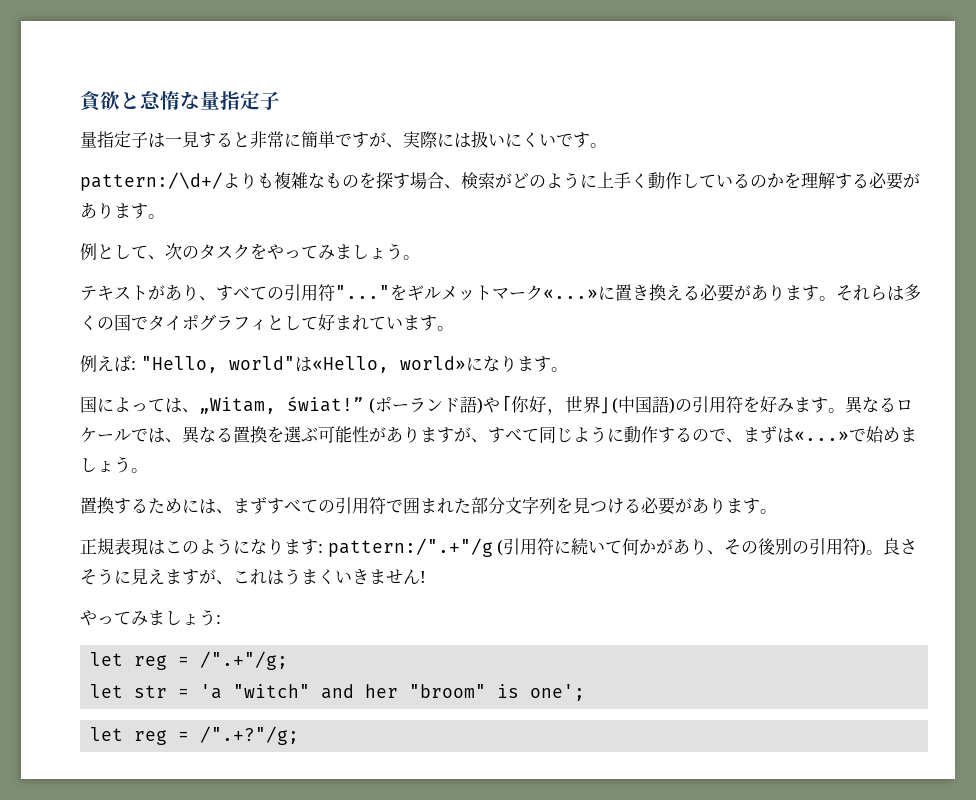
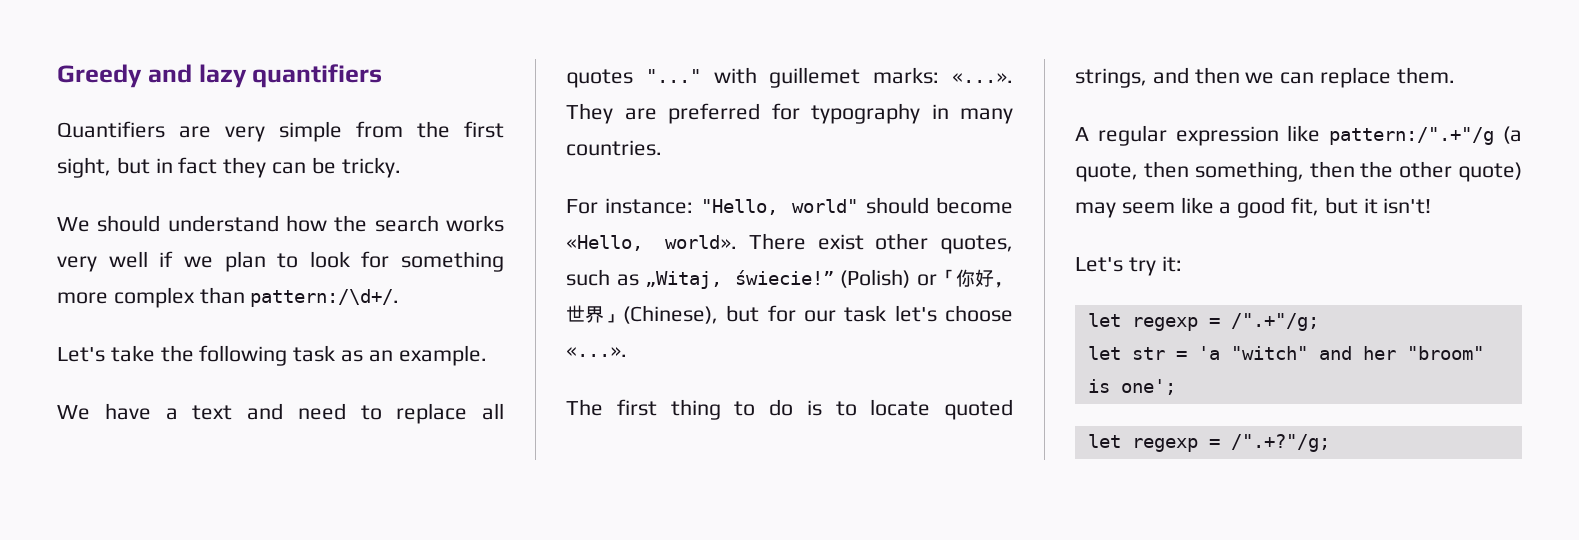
- 貪欲と怠惰な量指定子
- 量指定子は一見すると非常に簡単ですが、実際には扱いにくいです。
- pattern:/\d+/よりも複雑なものを探す場合、検索がどのように上手く動作しているのかを理解する必要があります。
- 例として、次のタスクをやってみましょう。
- テキストがあり、すべての引用符"..."をギルメットマーク«...»に置き換える必要があります。それらは多くの国でタイポグラフィとして好まれています。
- 例えば: "Hello, world"は«Hello, world»になります。
- 国によっては、„Witam, świat!” (ポーランド語)や「你好，世界」(中国語)の引用符を好みます。異なるロケールでは、異なる置換を選ぶ可能性がありますが、すべて同じように動作するので、まずは«...»で始めましょう。
- 置換するためには、まずすべての引用符で囲まれた部分文字列を見つける必要があります。
- 正規表現はこのようになります: pattern:/".+"/g (引用符に続いて何かがあり、その後別の引用符)。良さそうに見えますが、これはうまくいきません!
- やってみましょう:
- let reg = /".+"/g;
+ Greedy and lazy quantifiers
+ Quantifiers are very simple from the first sight, but in fact they can be tricky.
+ We should understand how the search works very well if we plan to look for something more complex than pattern:/\d+/.
+ Let's take the following task as an example.
+ We have a text and need to replace all quotes "..." with guillemet marks: «...». They are preferred for typography in many countries.
+ For instance: "Hello, world" should become «Hello, world». There exist other quotes, such as „Witaj, świecie!” (Polish) or「你好，世界」(Chinese), but for our task let's choose «...».
+ The first thing to do is to locate quoted strings, and then we can replace them.
+ A regular expression like pattern:/".+"/g (a quote, then something, then the other quote) may seem like a good fit, but it isn't!
+ Let's try it:
+ let regexp = /".+"/g;
- let reg = /".+?"/g;
+ let regexp = /".+?"/g;

